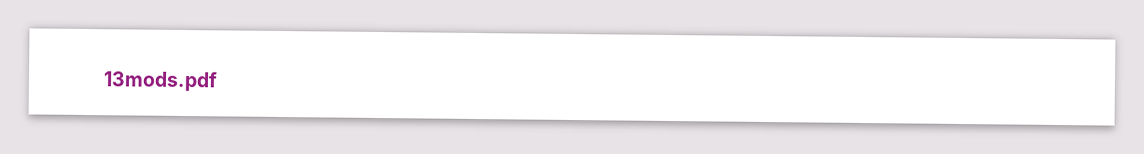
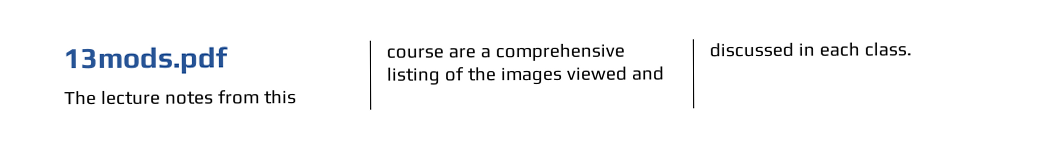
+ The lecture notes from this course are a comprehensive listing of the images viewed and discussed in each class.

